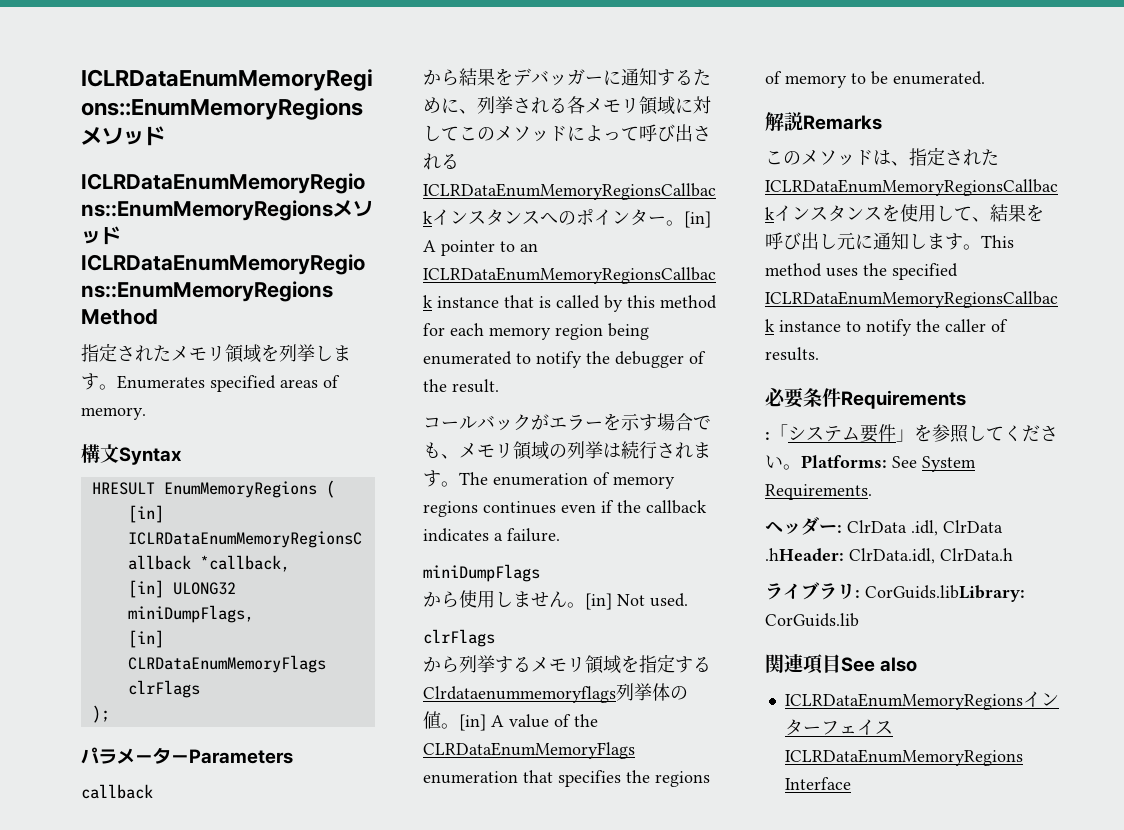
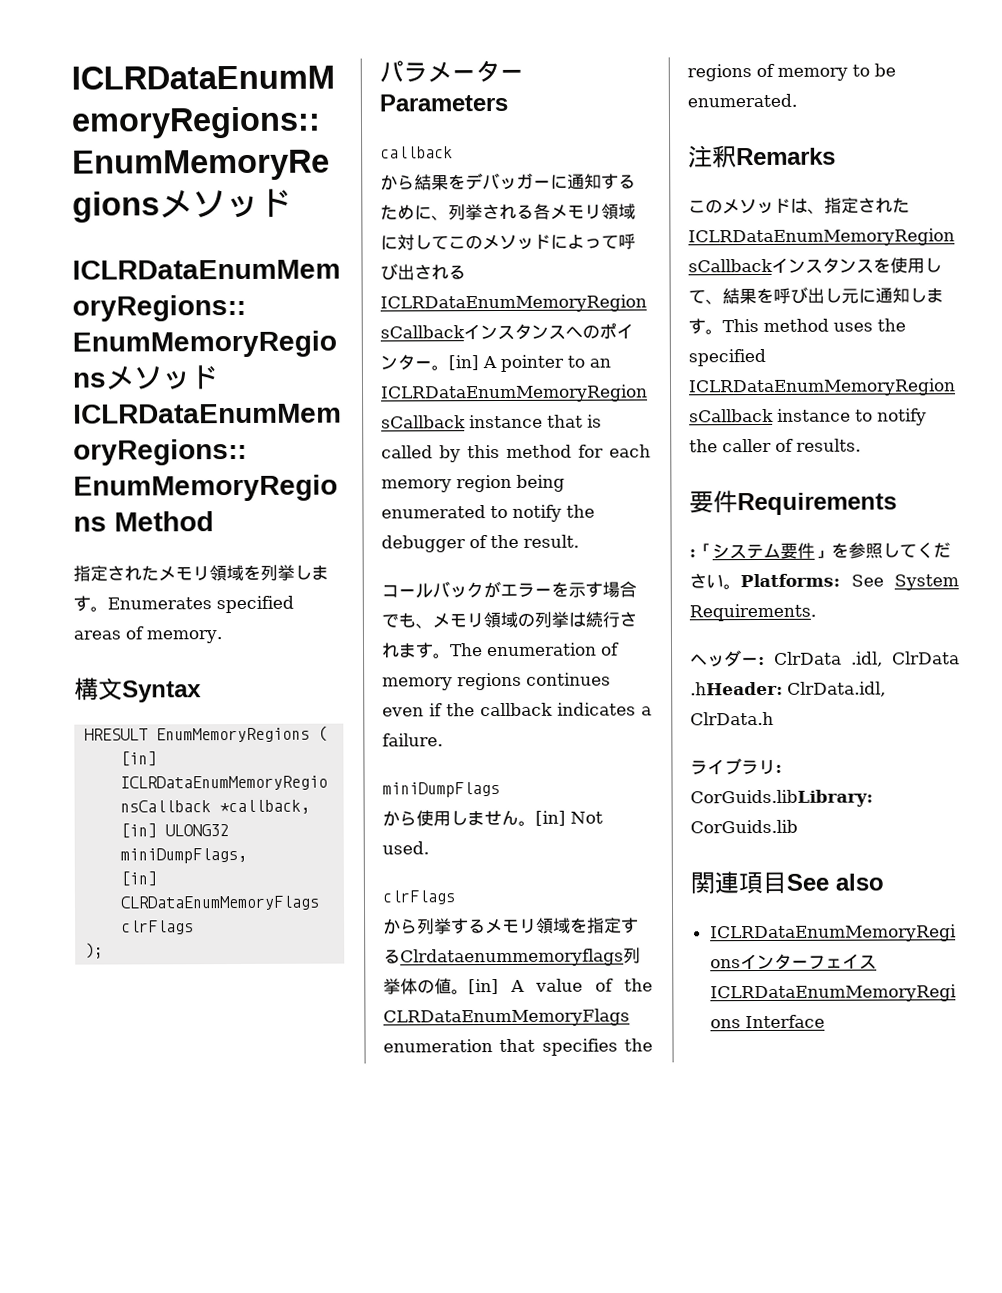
- 解説Remarks
+ 注釈Remarks
- 必要条件Requirements
+ 要件Requirements

